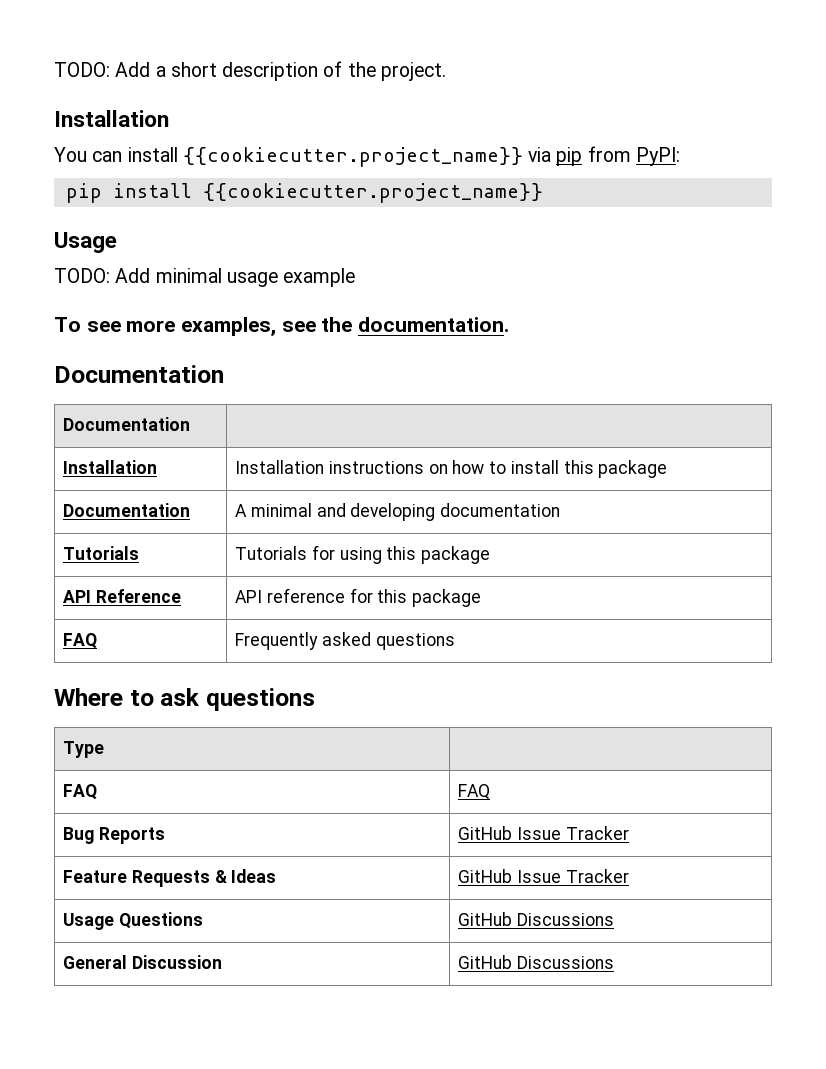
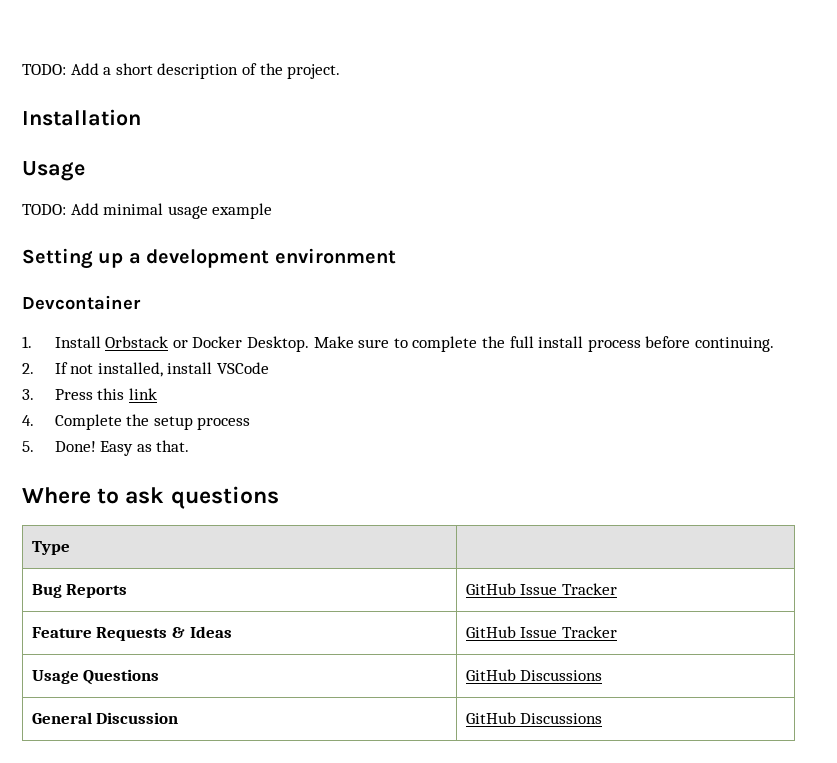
- You can install {{cookiecutter.project_name}} via pip from PyPI:
- pip install {{cookiecutter.project_name}}
- To see more examples, see the documentation.
- Documentation
- Documentation |
- Installation | Installation instructions on how to install this package
- Documentation | A minimal and developing documentation
- Tutorials | Tutorials for using this package
- API Reference | API reference for this package
- FAQ | Frequently asked questions
+ Setting up a development environment
+ Devcontainer
+ 1. Install Orbstack or Docker Desktop. Make sure to complete the full install process before continuing.
+ 2. If not installed, install VSCode
+ 3. Press this link
+ 4. Complete the setup process
+ 5. Done! Easy as that.
- FAQ | FAQ

